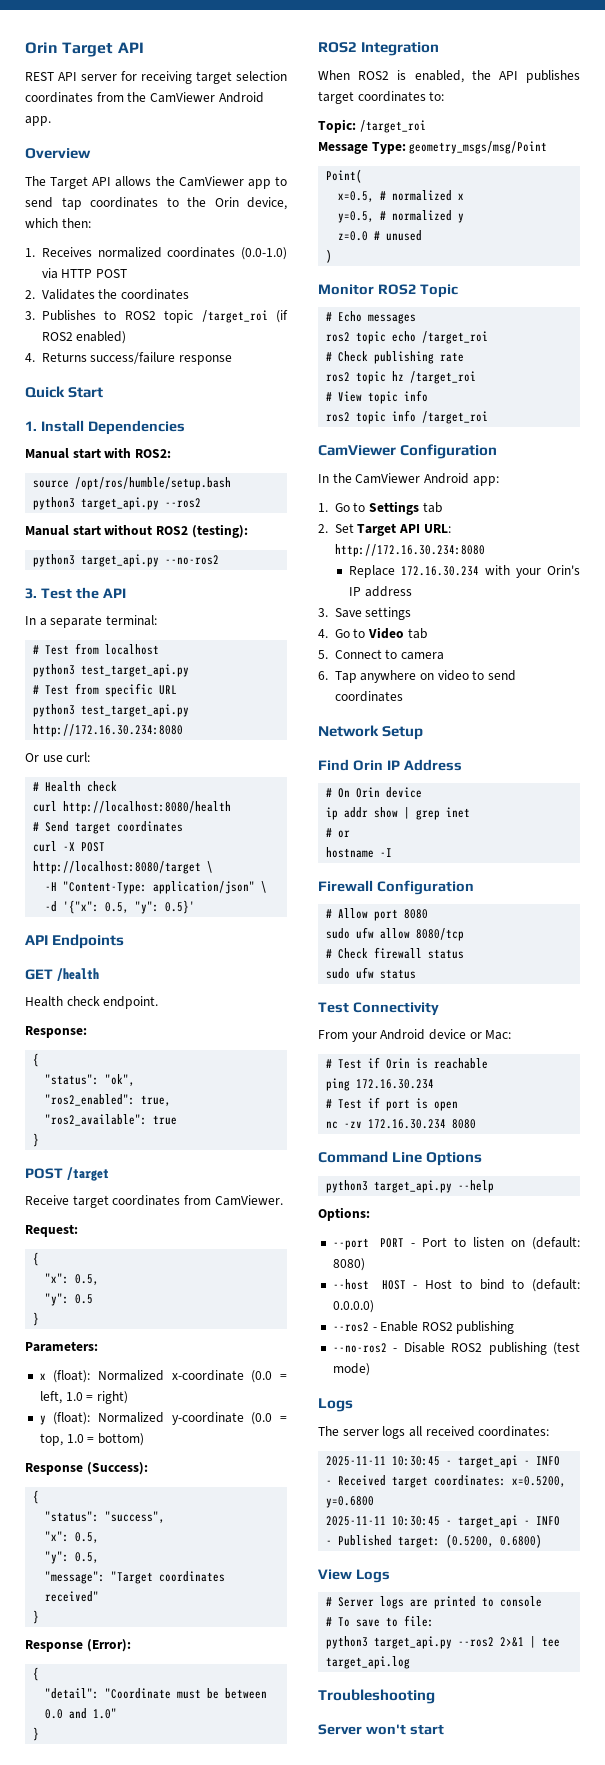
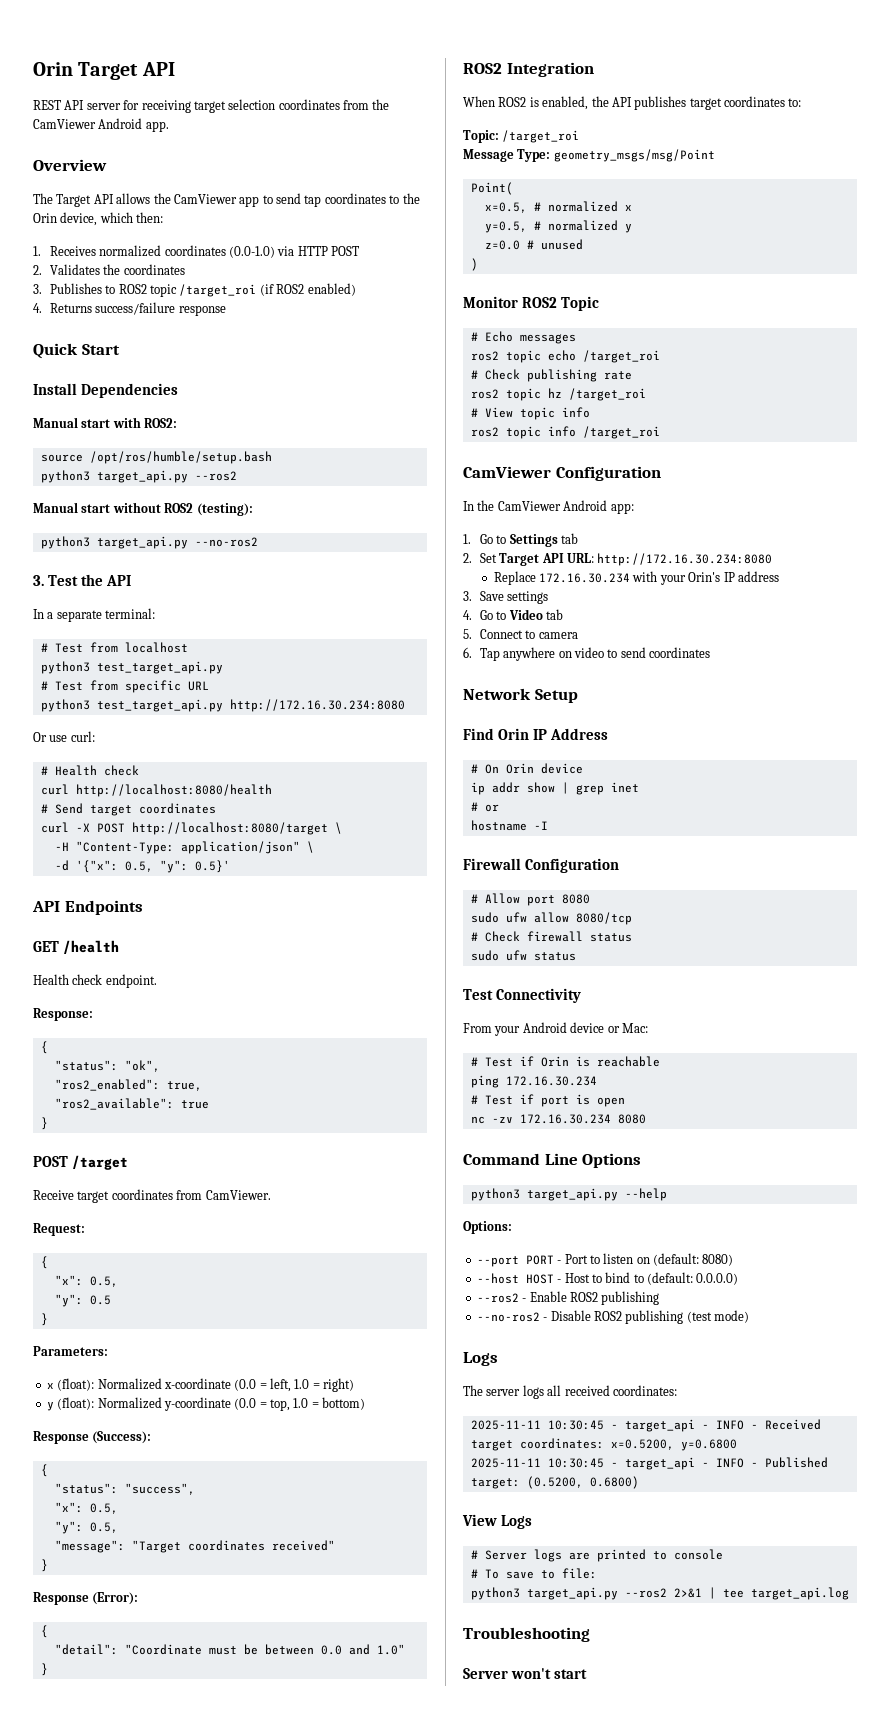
- 1. Install Dependencies
+ Install Dependencies

